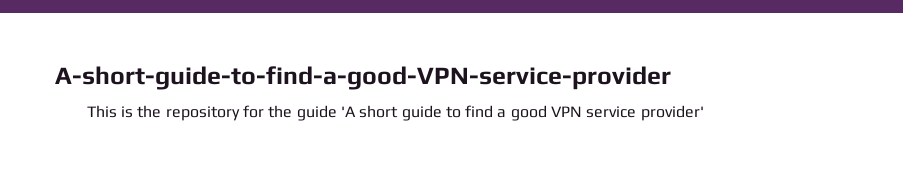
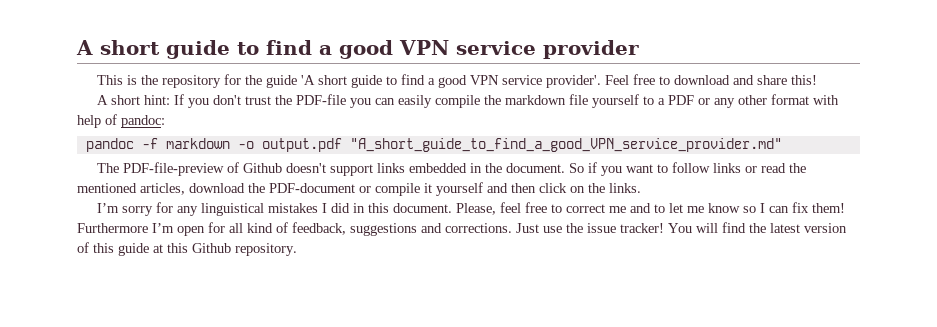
- A-short-guide-to-find-a-good-VPN-service-provider
+ A short guide to find a good VPN service provider
- This is the repository for the guide 'A short guide to find a good VPN service provider'
+ This is the repository for the guide 'A short guide to find a good VPN service provider'. Feel free to download and share this!
+ A short hint: If you don't trust the PDF-file you can easily compile the markdown file yourself to a PDF or any other format with help of pandoc:
+ pandoc -f markdown -o output.pdf "A_short_guide_to_find_a_good_VPN_service_provider.md"
+ The PDF-file-preview of Github doesn't support links embedded in the document. So if you want to follow links or read the mentioned articles, download the PDF-document or compile it yourself and then click on the links.
+ I’m sorry for any linguistical mistakes I did in this document. Please, feel free to correct me and to let me know so I can fix them! Furthermore I’m open for all kind of feedback, suggestions and corrections. Just use the issue tracker! You will find the latest version of this guide at this Github repository.

